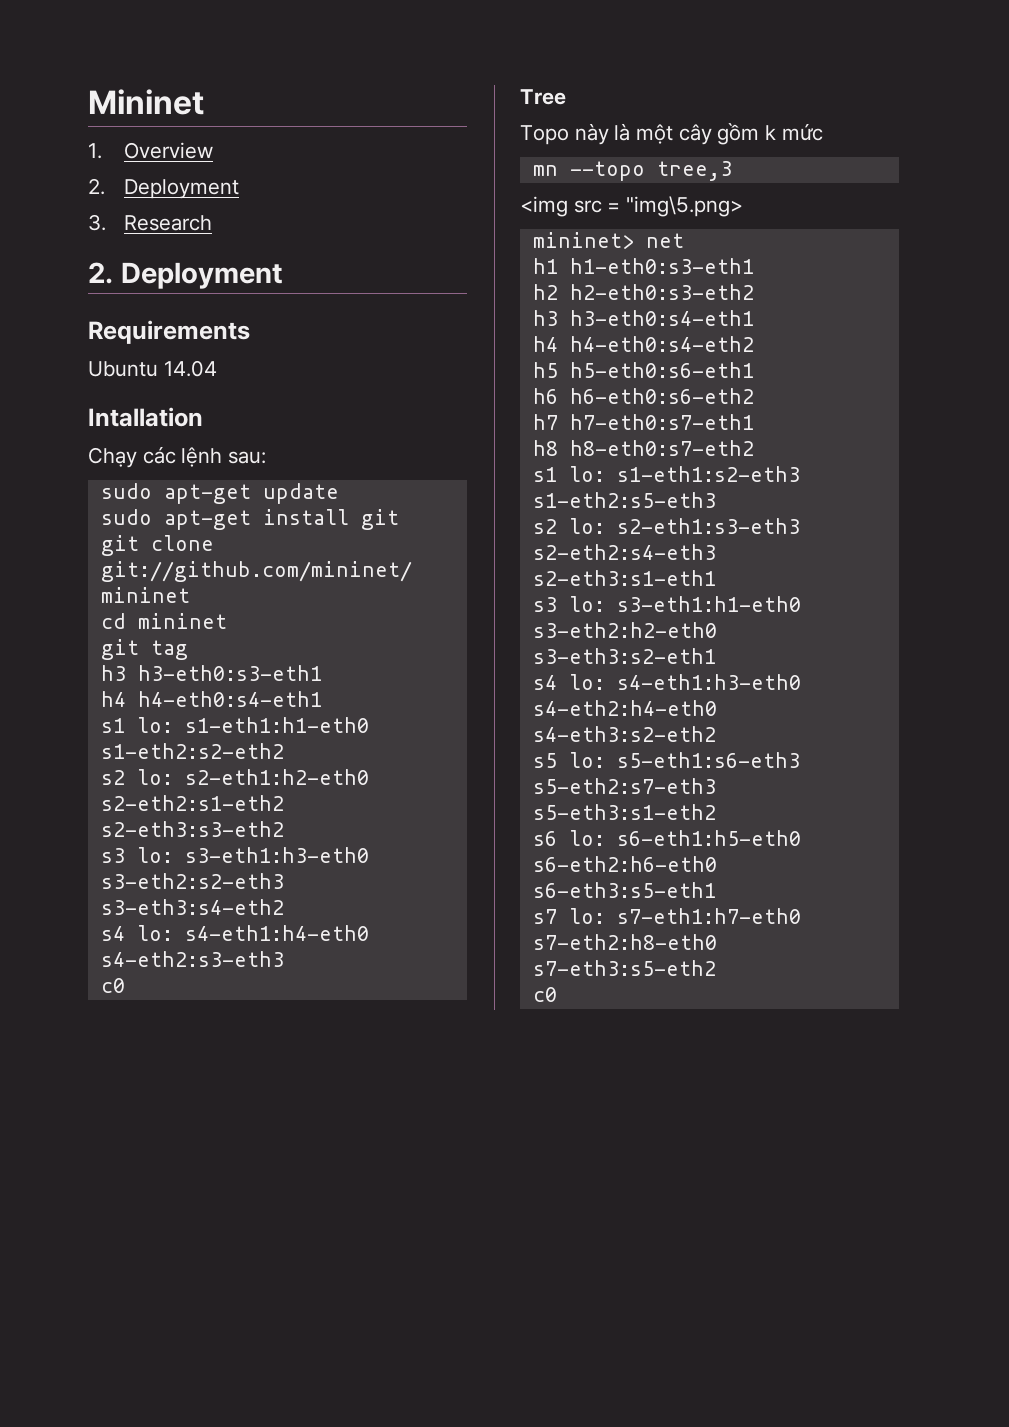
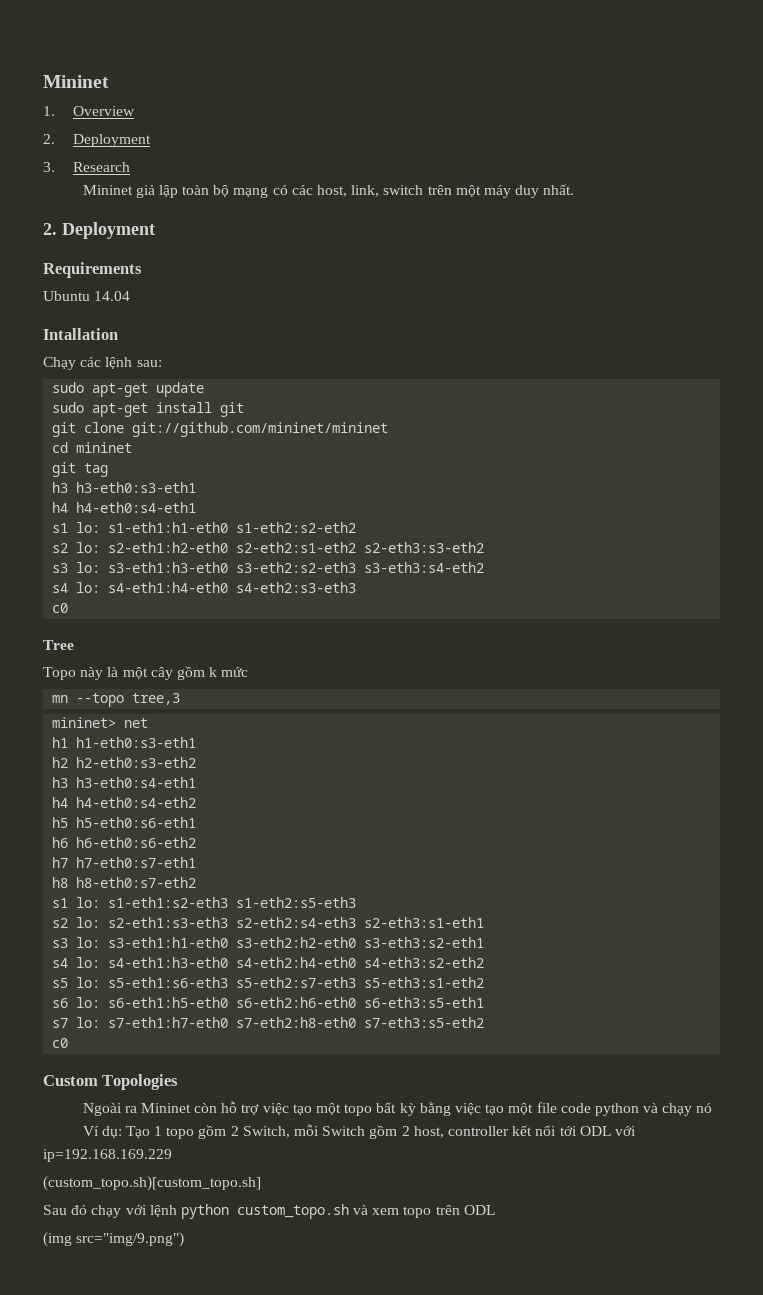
+ Mininet giả lập toàn bộ mạng có các host, link, switch trên một máy duy nhất.
- <img src = "img\5.png>
+ Custom Topologies
+ Ngoài ra Mininet còn hỗ trợ việc tạo một topo bất kỳ bằng việc tạo một file code python và chạy nó
+ Ví dụ: Tạo 1 topo gồm 2 Switch, mỗi Switch gồm 2 host, controller kết nối tới ODL với ip=192.168.169.229
+ (custom_topo.sh)[custom_topo.sh]
+ Sau đó chạy với lệnh python custom_topo.sh và xem topo trên ODL
+ (img src="img/9.png")

